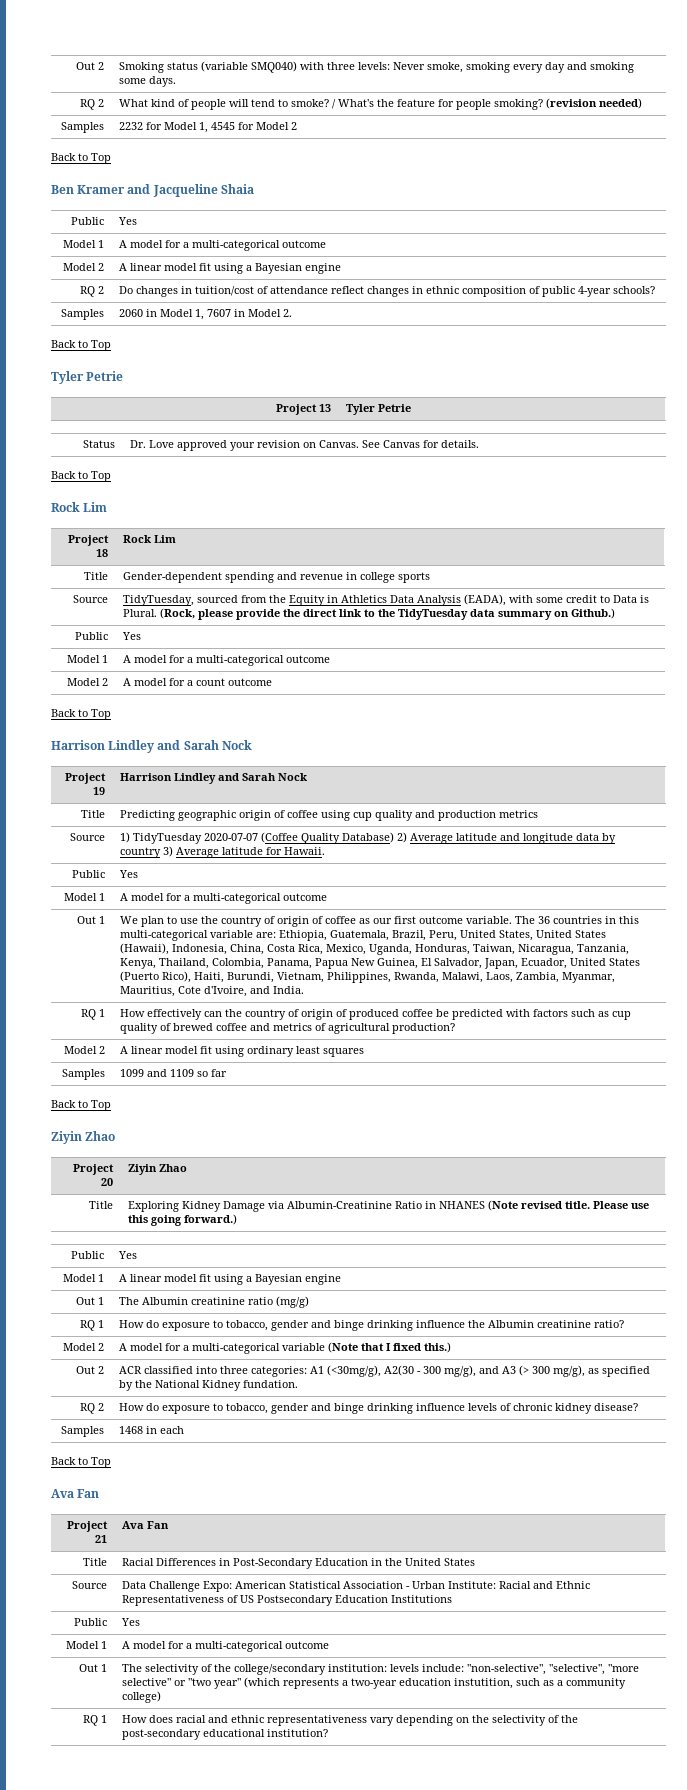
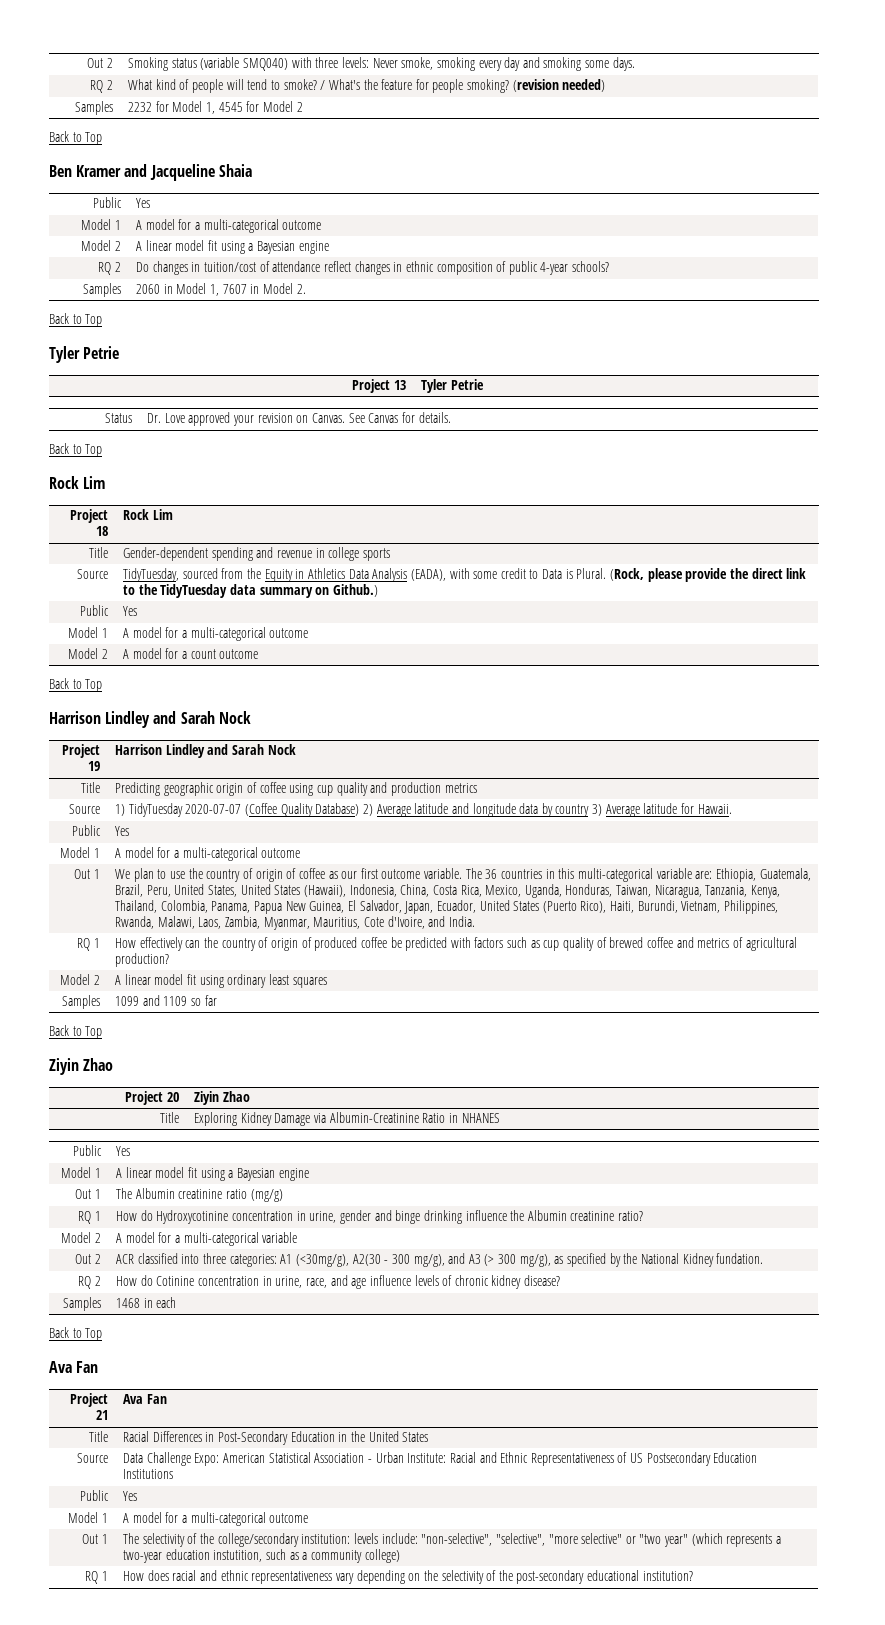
- Title | Exploring Kidney Damage via Albumin-Creatinine Ratio in NHANES (Note revised title. Please use this going forward.)
+ Title | Exploring Kidney Damage via Albumin-Creatinine Ratio in NHANES
- RQ 1 | How do exposure to tobacco, gender and binge drinking influence the Albumin creatinine ratio?
+ RQ 1 | How do Hydroxycotinine concentration in urine, gender and binge drinking influence the Albumin creatinine ratio?
- Model 2 | A model for a multi-categorical variable (Note that I fixed this.)
+ Model 2 | A model for a multi-categorical variable
- RQ 2 | How do exposure to tobacco, gender and binge drinking influence levels of chronic kidney disease?
+ RQ 2 | How do Cotinine concentration in urine, race, and age influence levels of chronic kidney disease?

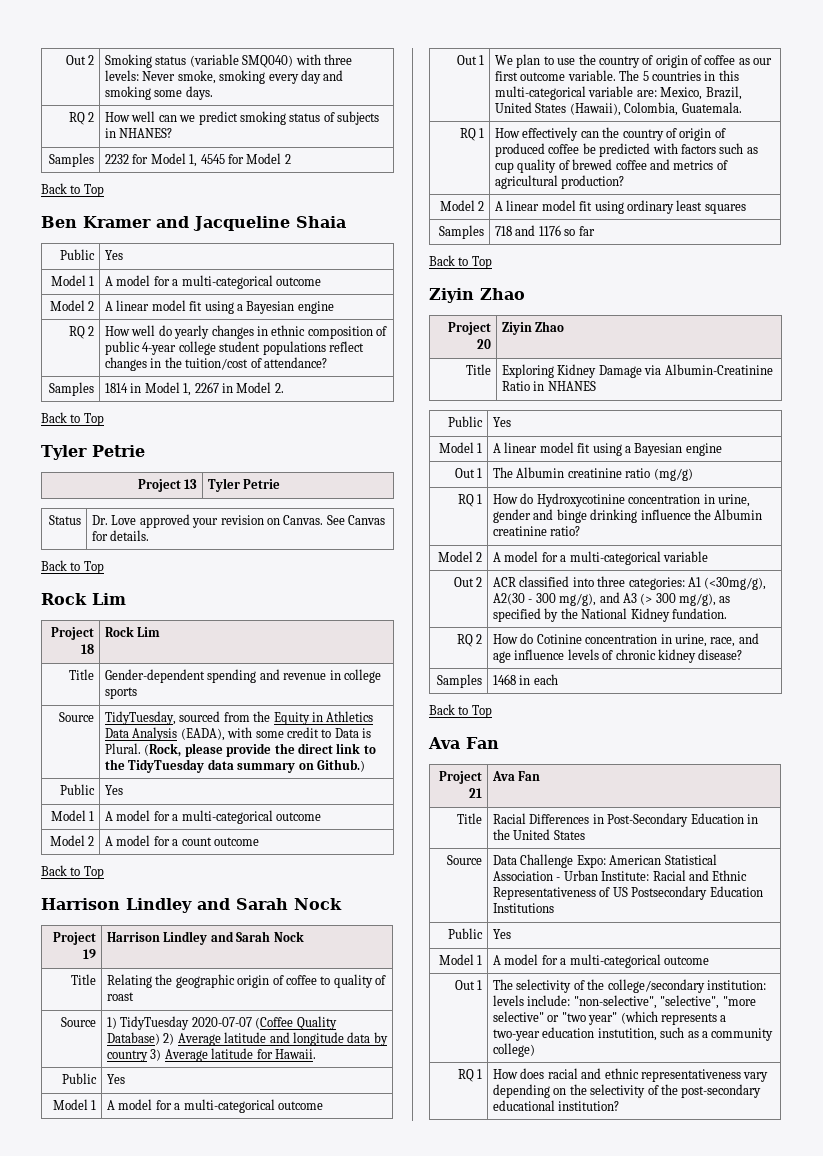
- RQ 2 | What kind of people will tend to smoke? / What's the feature for people smoking? (revision needed)
+ RQ 2 | How well can we predict smoking status of subjects in NHANES?
- RQ 2 | Do changes in tuition/cost of attendance reflect changes in ethnic composition of public 4-year schools?
- Samples | 2060 in Model 1, 7607 in Model 2.
+ RQ 2 | How well do yearly changes in ethnic composition of public 4-year college student populations reflect changes in the tuition/cost of attendance?
+ Samples | 1814 in Model 1, 2267 in Model 2.
- Title | Predicting geographic origin of coffee using cup quality and production metrics
+ Title | Relating the geographic origin of coffee to quality of roast
- The 36 countries in this multi-categorical variable are: Ethiopia, Guatemala, Brazil, Peru, United States, United States (Hawaii), Indonesia, China, Costa Rica, Mexico, Uganda, Honduras, Taiwan, Nicaragua, Tanzania, Kenya, Thailand, Colombia, Panama, Papua New Guinea, El Salvador, Japan, Ecuador, United States (Puerto Rico), Haiti, Burundi, Vietnam, Philippines, Rwanda, Malawi, Laos, Zambia, Myanmar, Mauritius, Cote d'Ivoire, and India.
+ The 5 countries in this multi-categorical variable are: Mexico, Brazil, United States (Hawaii), Colombia, Guatemala.
- Samples | 1099 and 1109 so far
+ Samples | 718 and 1176 so far

